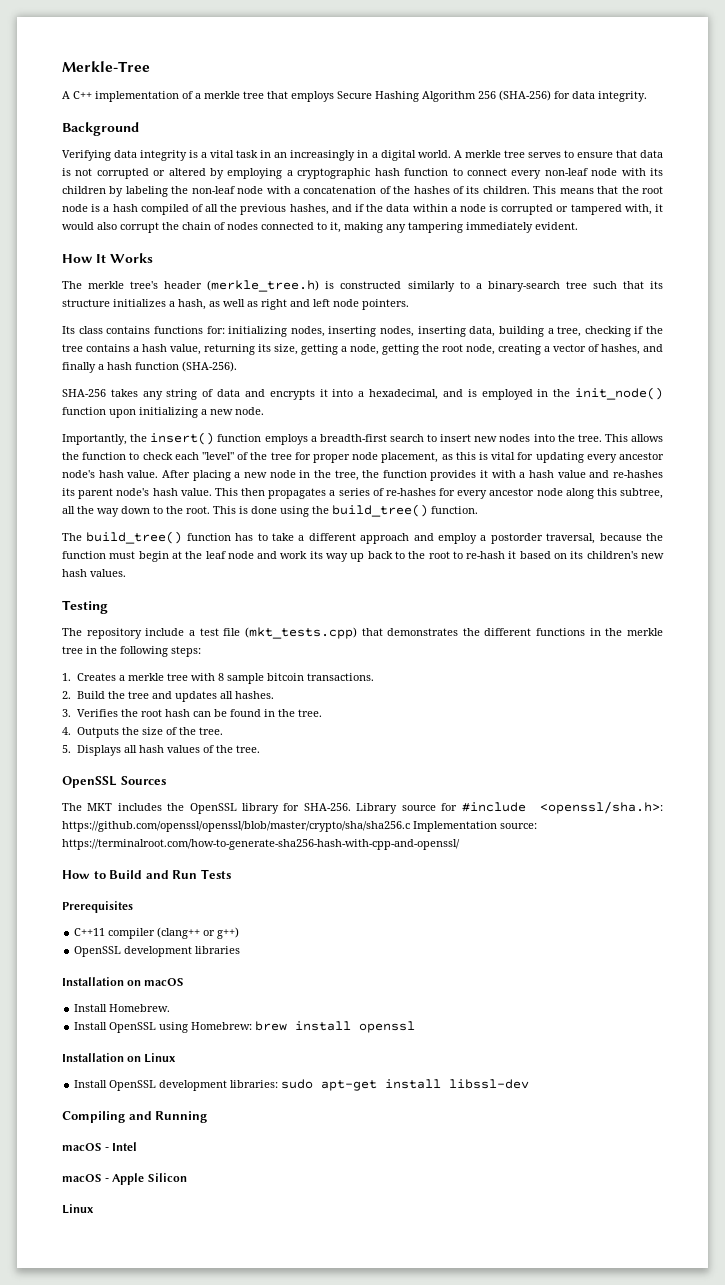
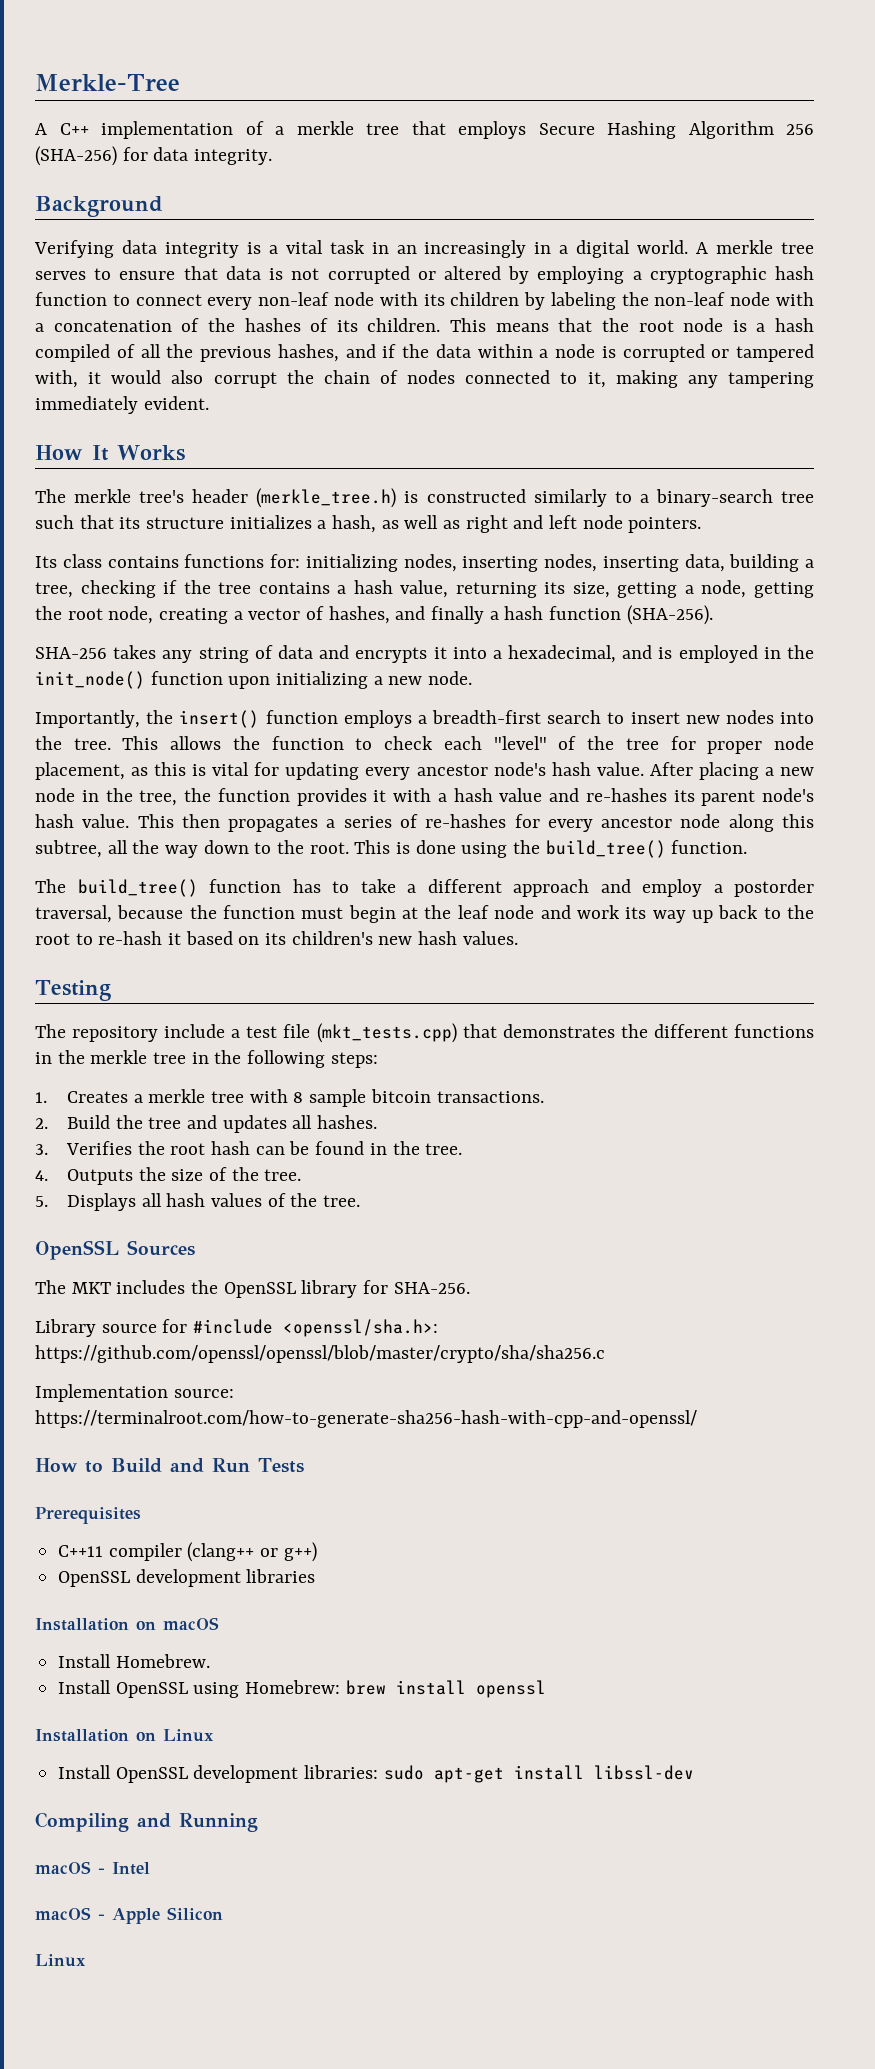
- The MKT includes the OpenSSL library for SHA-256. Library source for #include <openssl/sha.h>: https://github.com/openssl/openssl/blob/master/crypto/sha/sha256.c Implementation source: https://terminalroot.com/how-to-generate-sha256-hash-with-cpp-and-openssl/
+ The MKT includes the OpenSSL library for SHA-256.
+ Library source for #include <openssl/sha.h>: https://github.com/openssl/openssl/blob/master/crypto/sha/sha256.c
+ Implementation source: https://terminalroot.com/how-to-generate-sha256-hash-with-cpp-and-openssl/

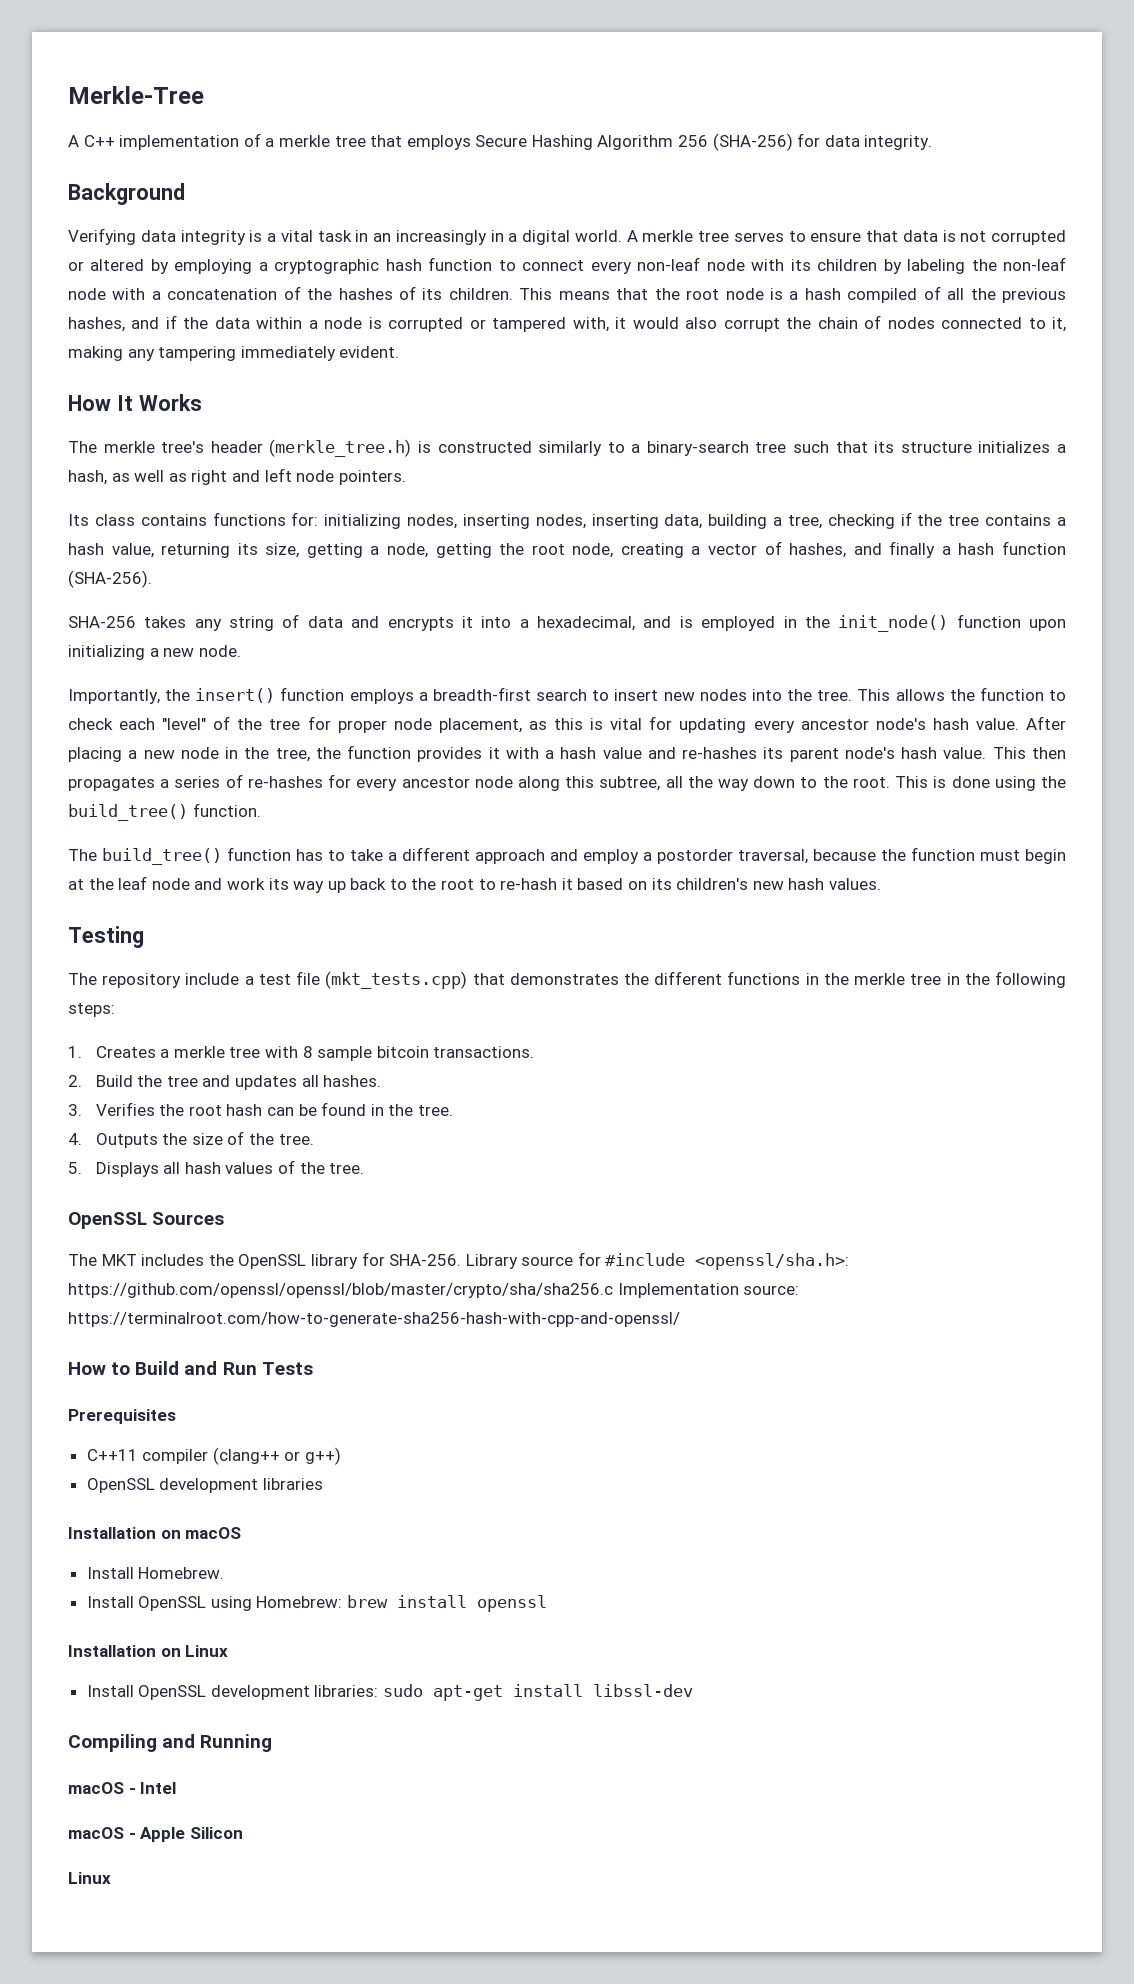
- The MKT includes the OpenSSL library for SHA-256.
- Library source for #include <openssl/sha.h>: https://github.com/openssl/openssl/blob/master/crypto/sha/sha256.c
- Implementation source: https://terminalroot.com/how-to-generate-sha256-hash-with-cpp-and-openssl/
+ The MKT includes the OpenSSL library for SHA-256. Library source for #include <openssl/sha.h>: https://github.com/openssl/openssl/blob/master/crypto/sha/sha256.c Implementation source: https://terminalroot.com/how-to-generate-sha256-hash-with-cpp-and-openssl/

